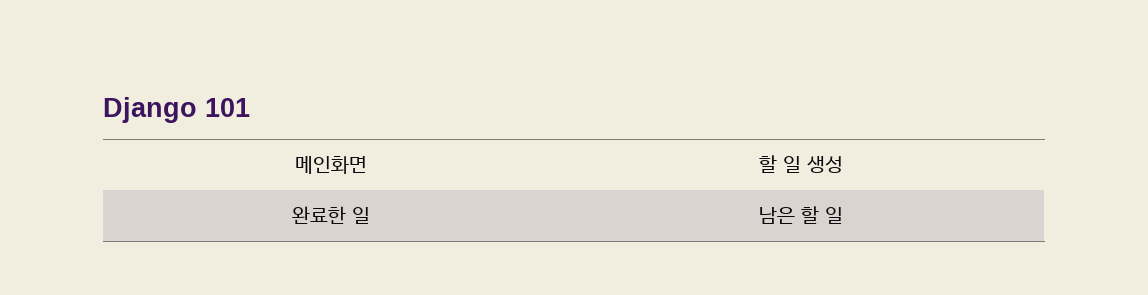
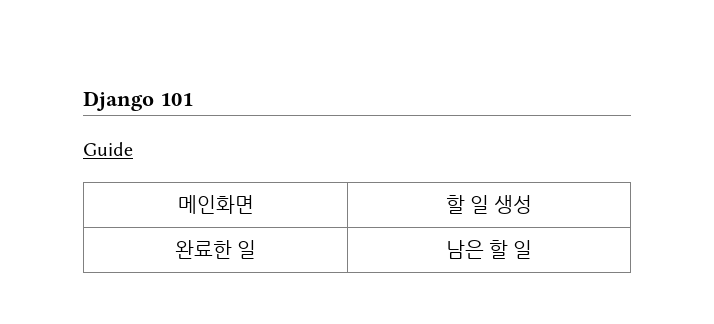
+ Guide

